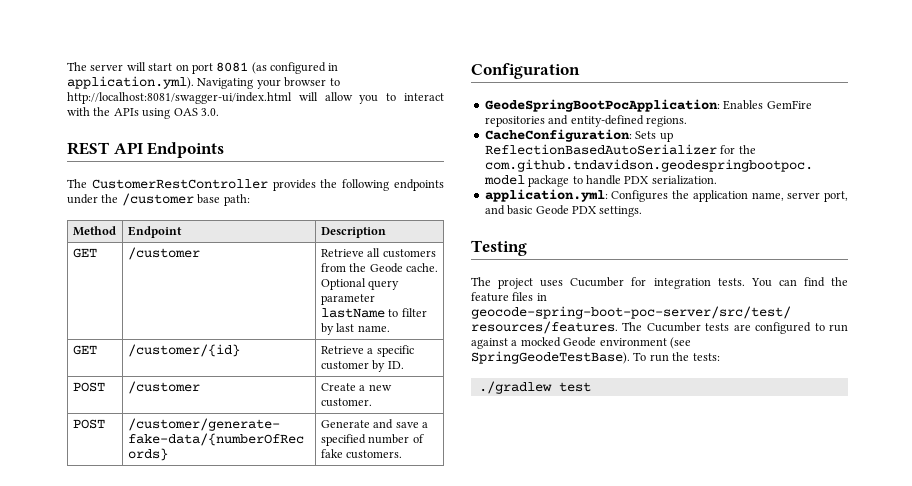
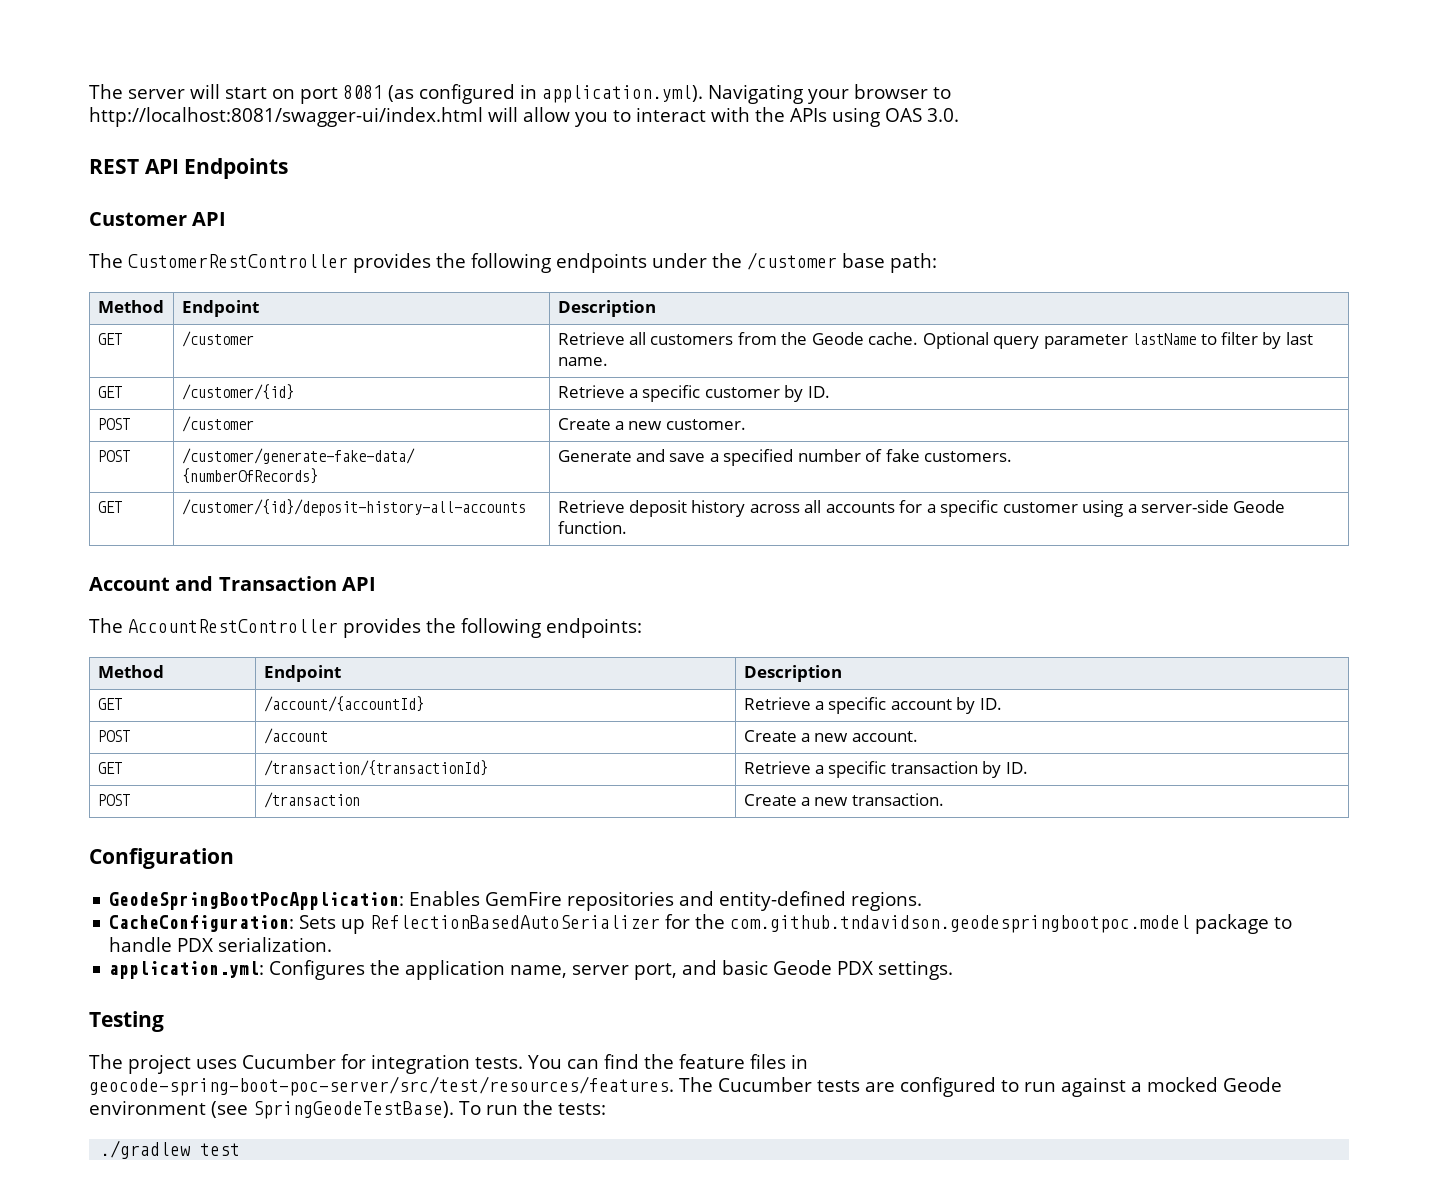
+ Customer API
+ GET | /customer/{id}/deposit-history-all-accounts | Retrieve deposit history across all accounts for a specific customer using a server-side Geode function.
+ Account and Transaction API
+ The AccountRestController provides the following endpoints:
+ Method | Endpoint | Description
+ GET | /account/{accountId} | Retrieve a specific account by ID.
+ POST | /account | Create a new account.
+ GET | /transaction/{transactionId} | Retrieve a specific transaction by ID.
+ POST | /transaction | Create a new transaction.

